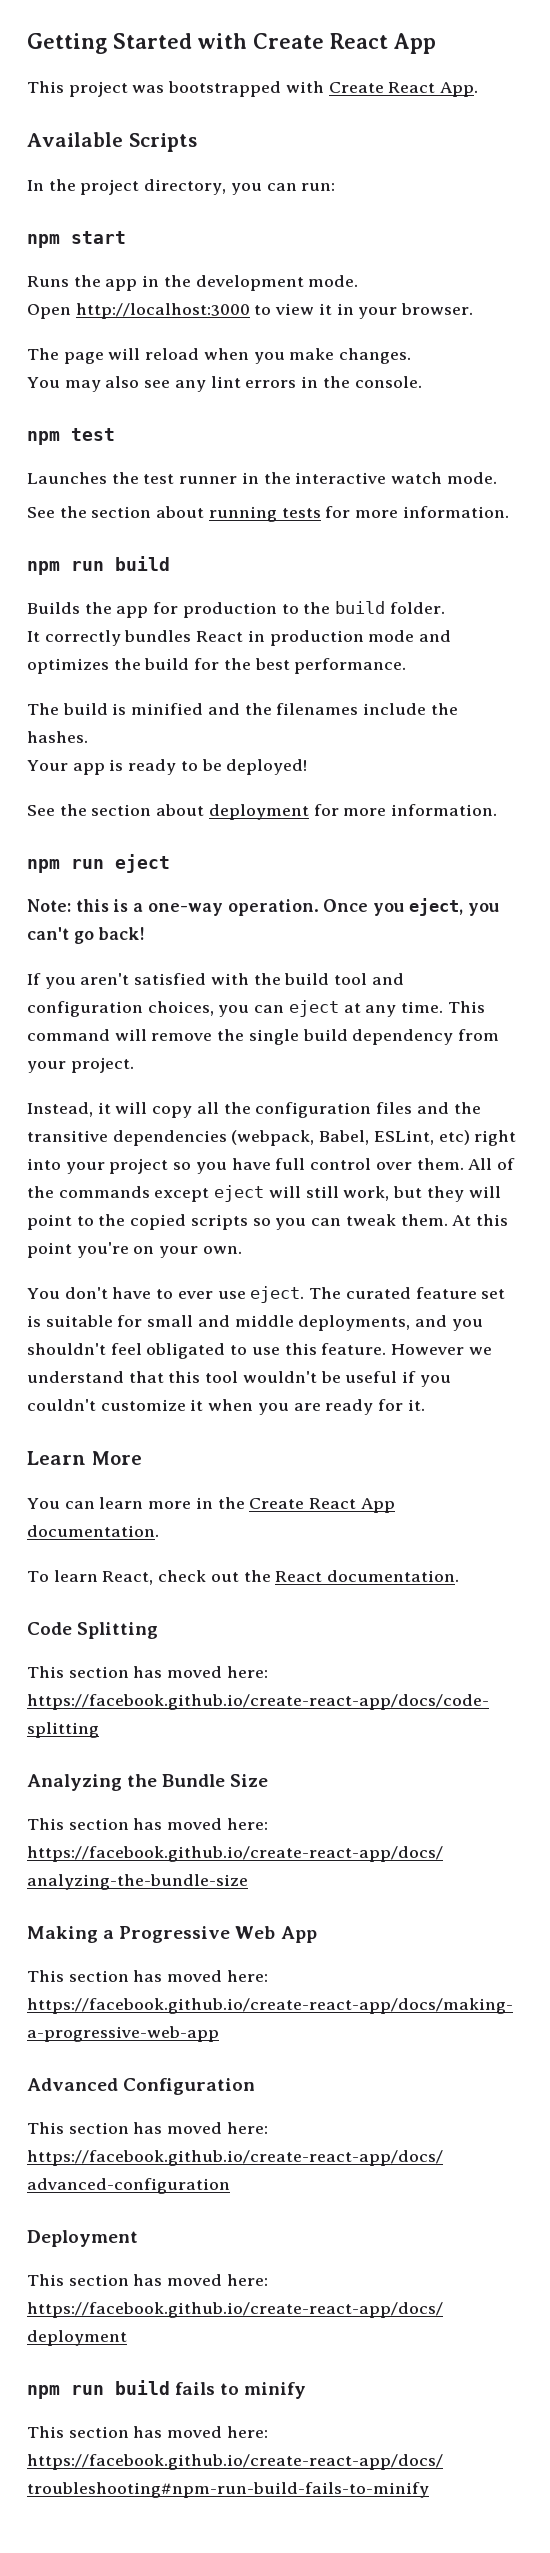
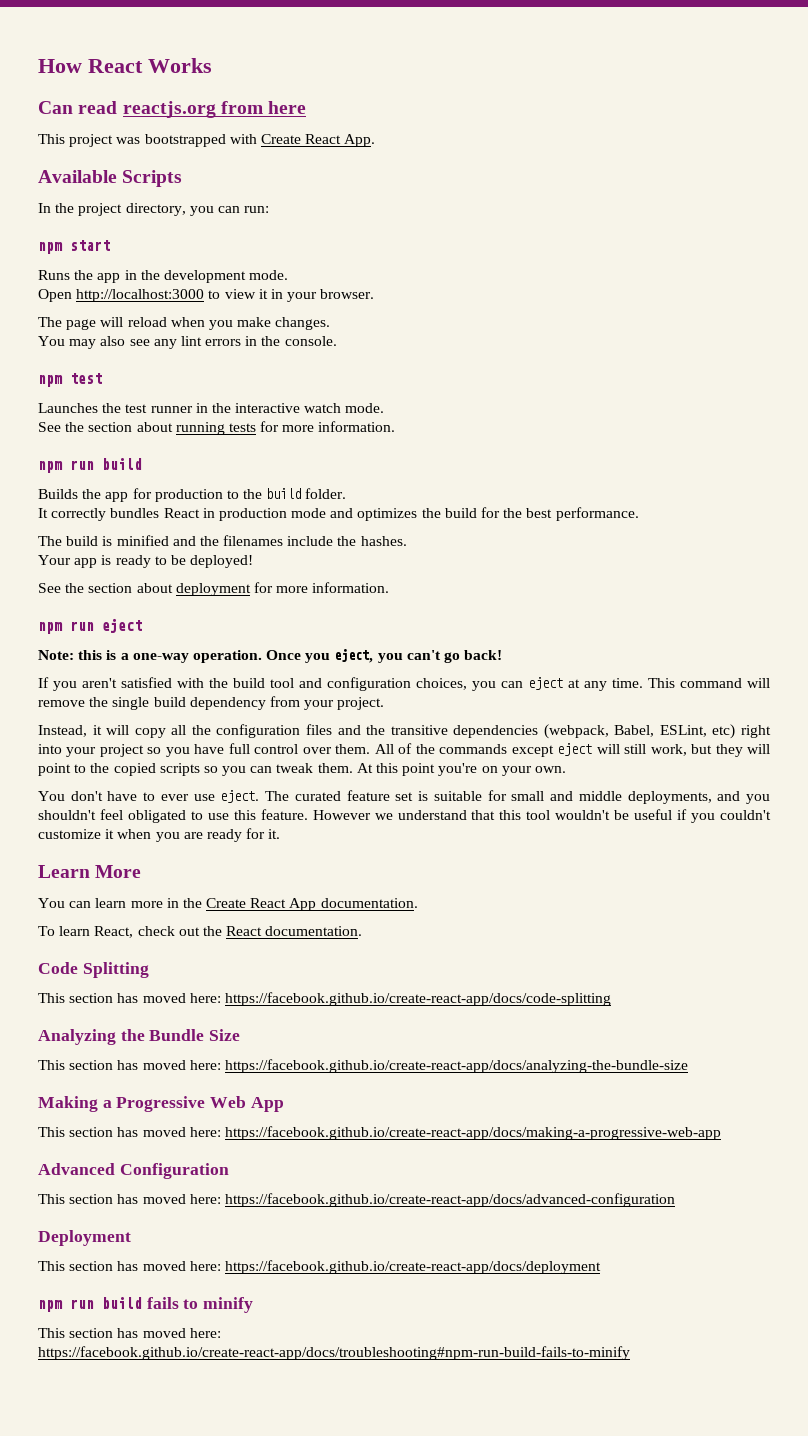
- Getting Started with Create React App
+ How React Works
+ Can read reactjs.org from here

